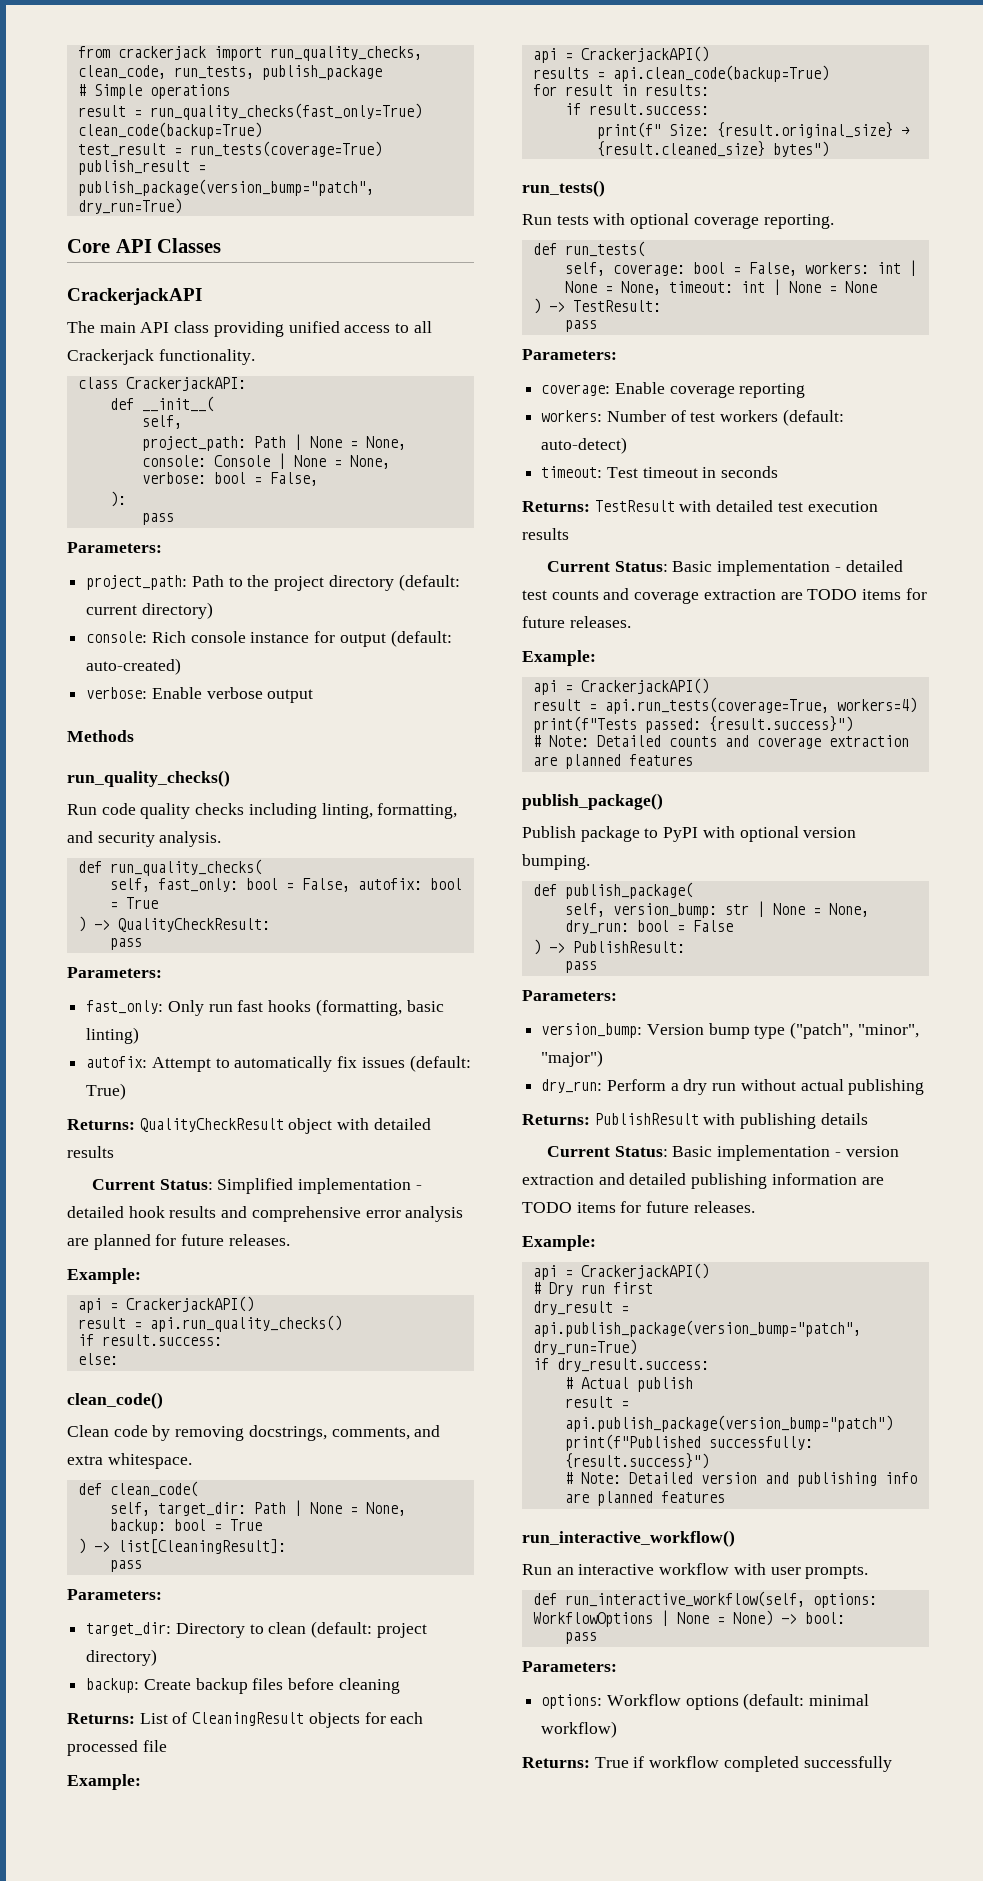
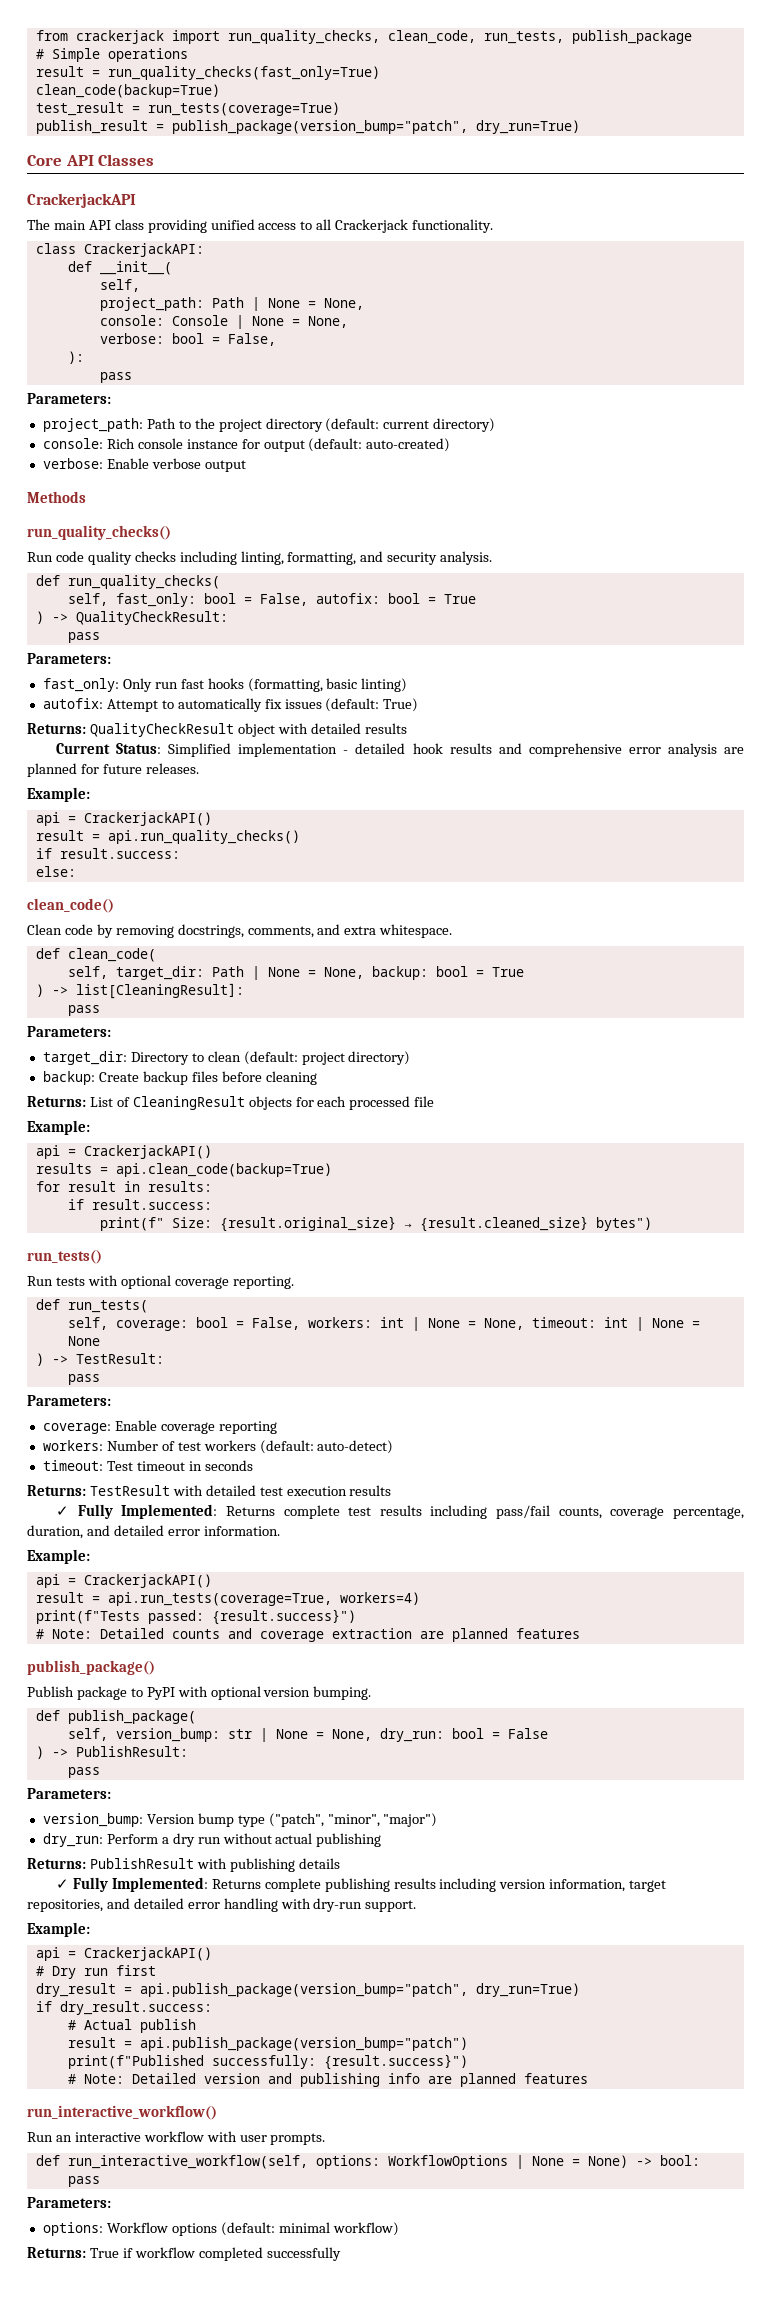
- Current Status: Basic implementation - detailed test counts and coverage extraction are TODO items for future releases.
+ ✓ Fully Implemented: Returns complete test results including pass/fail counts, coverage percentage, duration, and detailed error information.
- Current Status: Basic implementation - version extraction and detailed publishing information are TODO items for future releases.
+ ✓ Fully Implemented: Returns complete publishing results including version information, target repositories, and detailed error handling with dry-run support.

